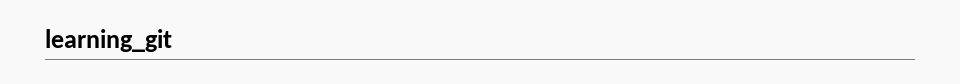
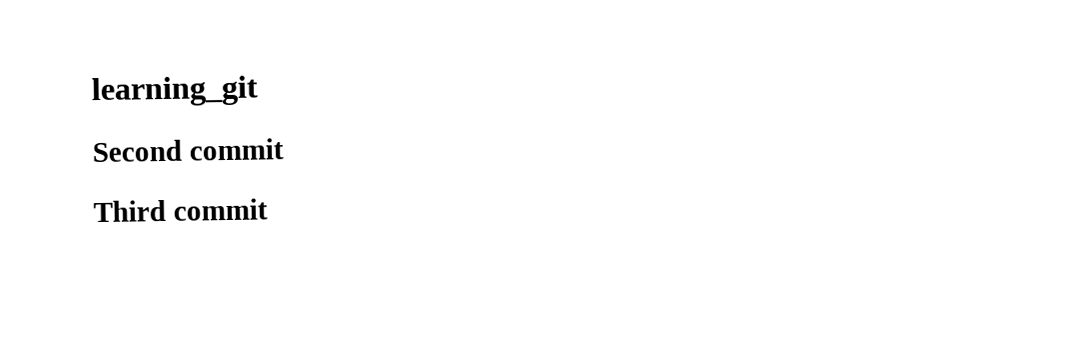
+ Second commit
+ Third commit

